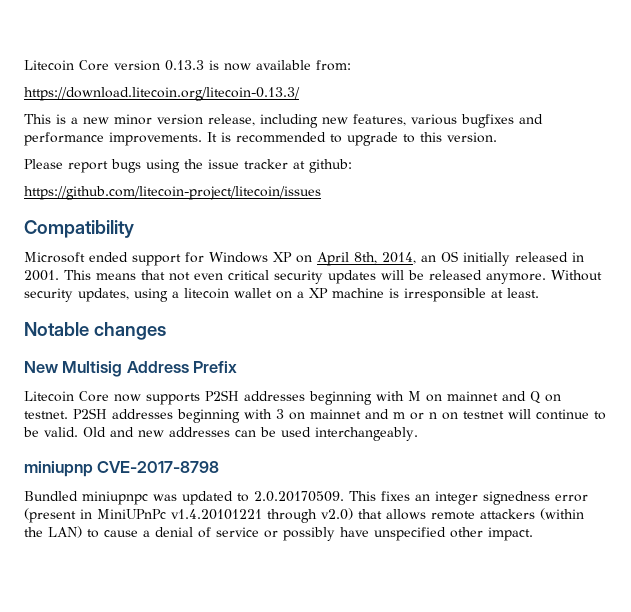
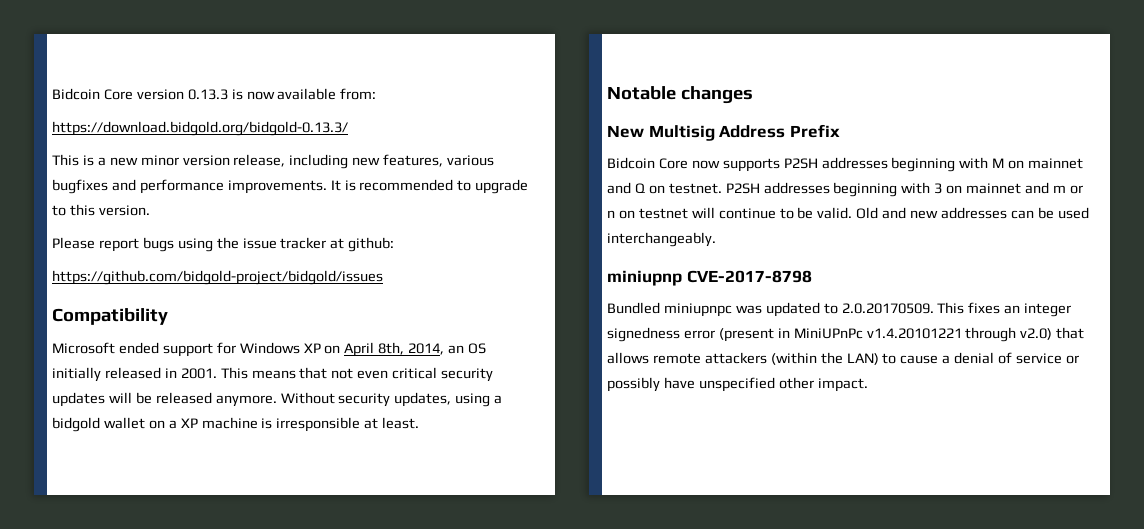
- Litecoin Core version 0.13.3 is now available from:
+ Bidcoin Core version 0.13.3 is now available from:
- https://download.litecoin.org/litecoin-0.13.3/
+ https://download.bidgold.org/bidgold-0.13.3/
- https://github.com/litecoin-project/litecoin/issues
+ https://github.com/bidgold-project/bidgold/issues
- Without security updates, using a litecoin wallet on a XP machine is irresponsible at least.
+ Without security updates, using a bidgold wallet on a XP machine is irresponsible at least.
- Litecoin Core now supports P2SH addresses beginning with M on mainnet and Q on testnet.
+ Bidcoin Core now supports P2SH addresses beginning with M on mainnet and Q on testnet.

